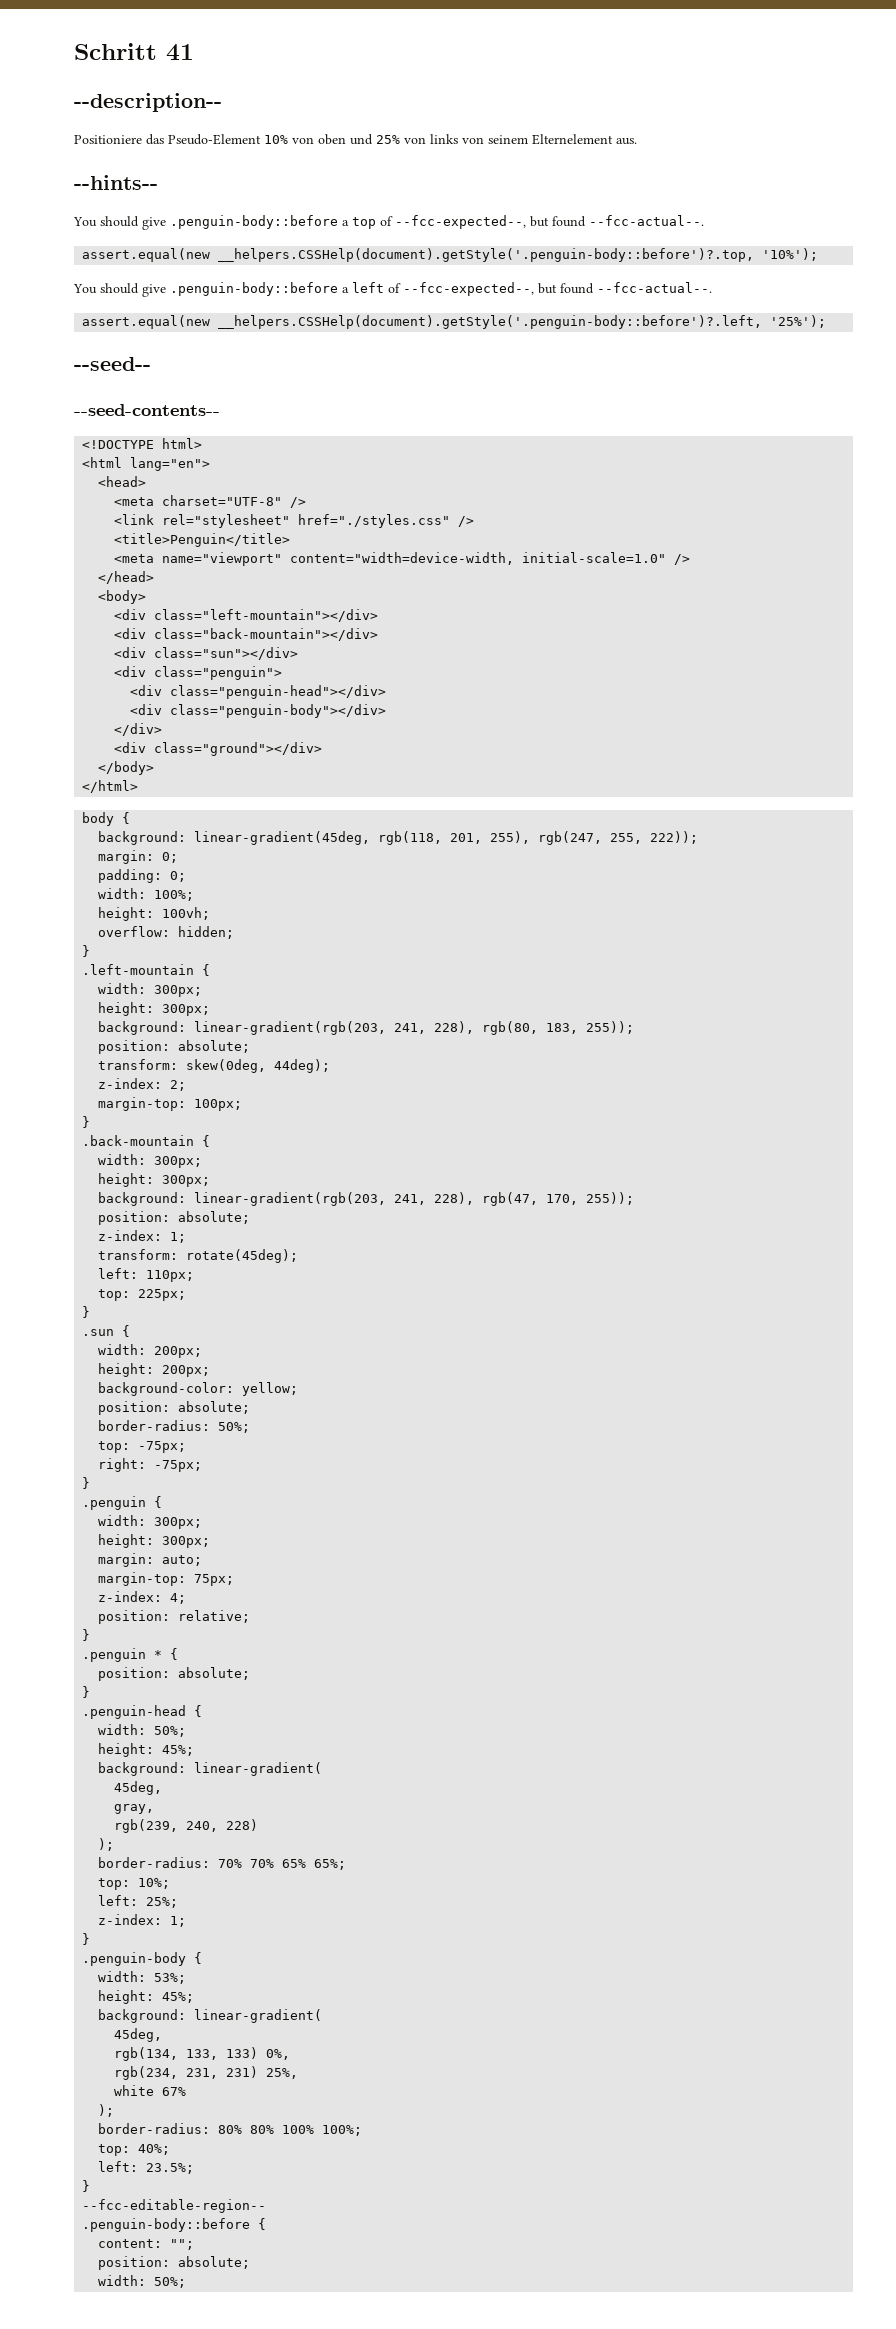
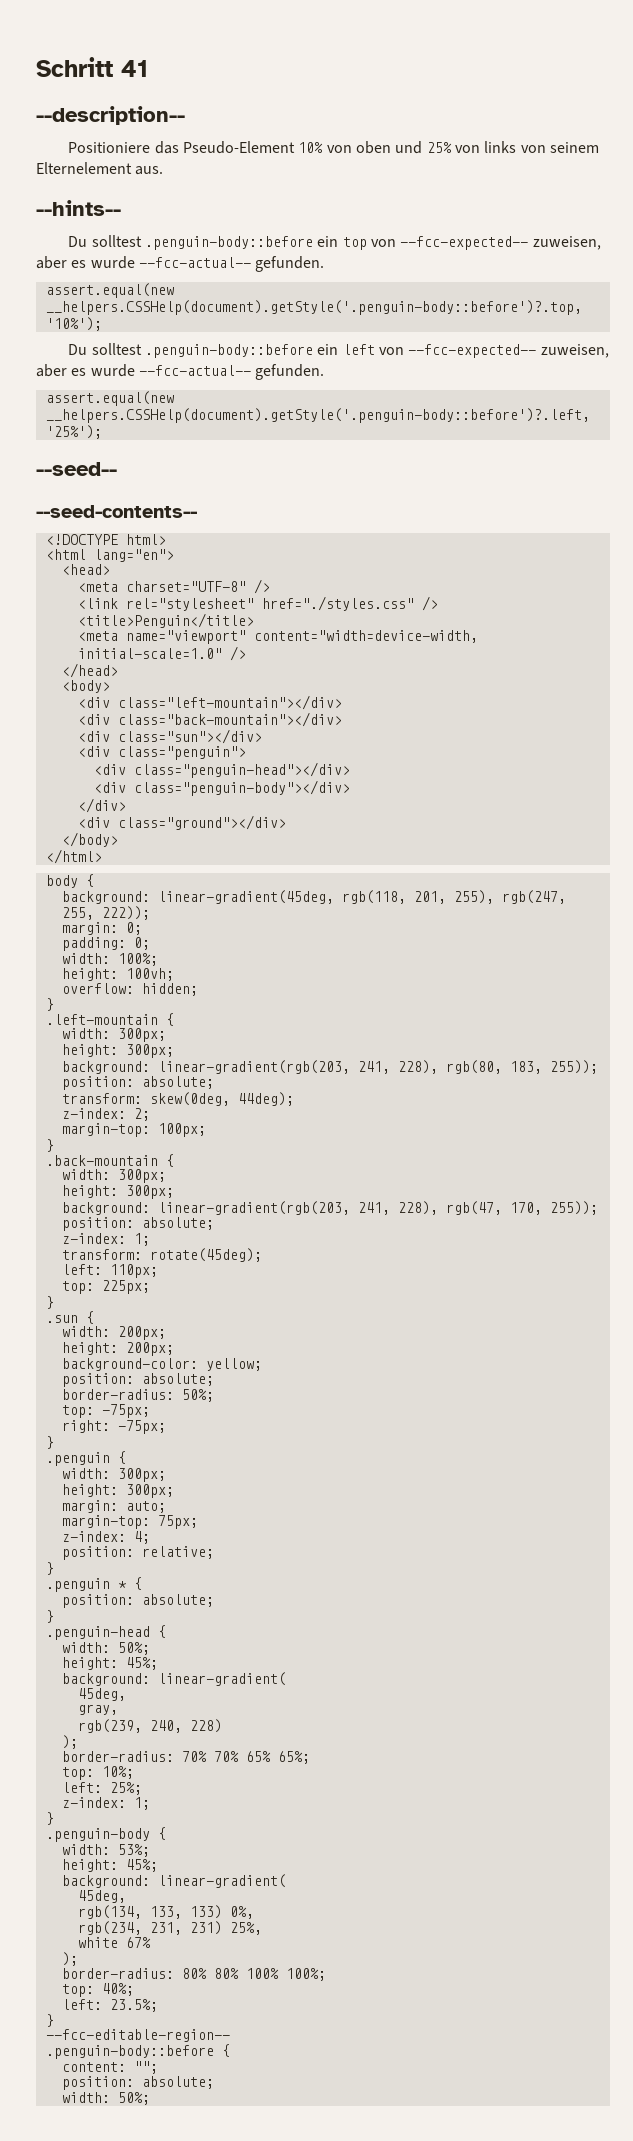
- You should give .penguin-body::before a top of --fcc-expected--, but found --fcc-actual--.
+ Du solltest .penguin-body::before ein top von --fcc-expected-- zuweisen, aber es wurde --fcc-actual-- gefunden.
  assert.equal(new __helpers.CSSHelp(document).getStyle('.penguin-body::before')?.top, '10%');
- You should give .penguin-body::before a left of --fcc-expected--, but found --fcc-actual--.
+ Du solltest .penguin-body::before ein left von --fcc-expected-- zuweisen, aber es wurde --fcc-actual-- gefunden.

